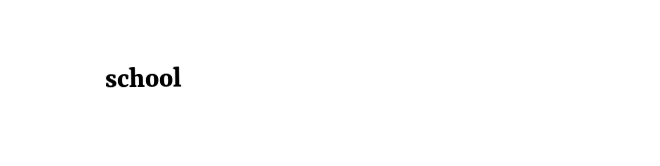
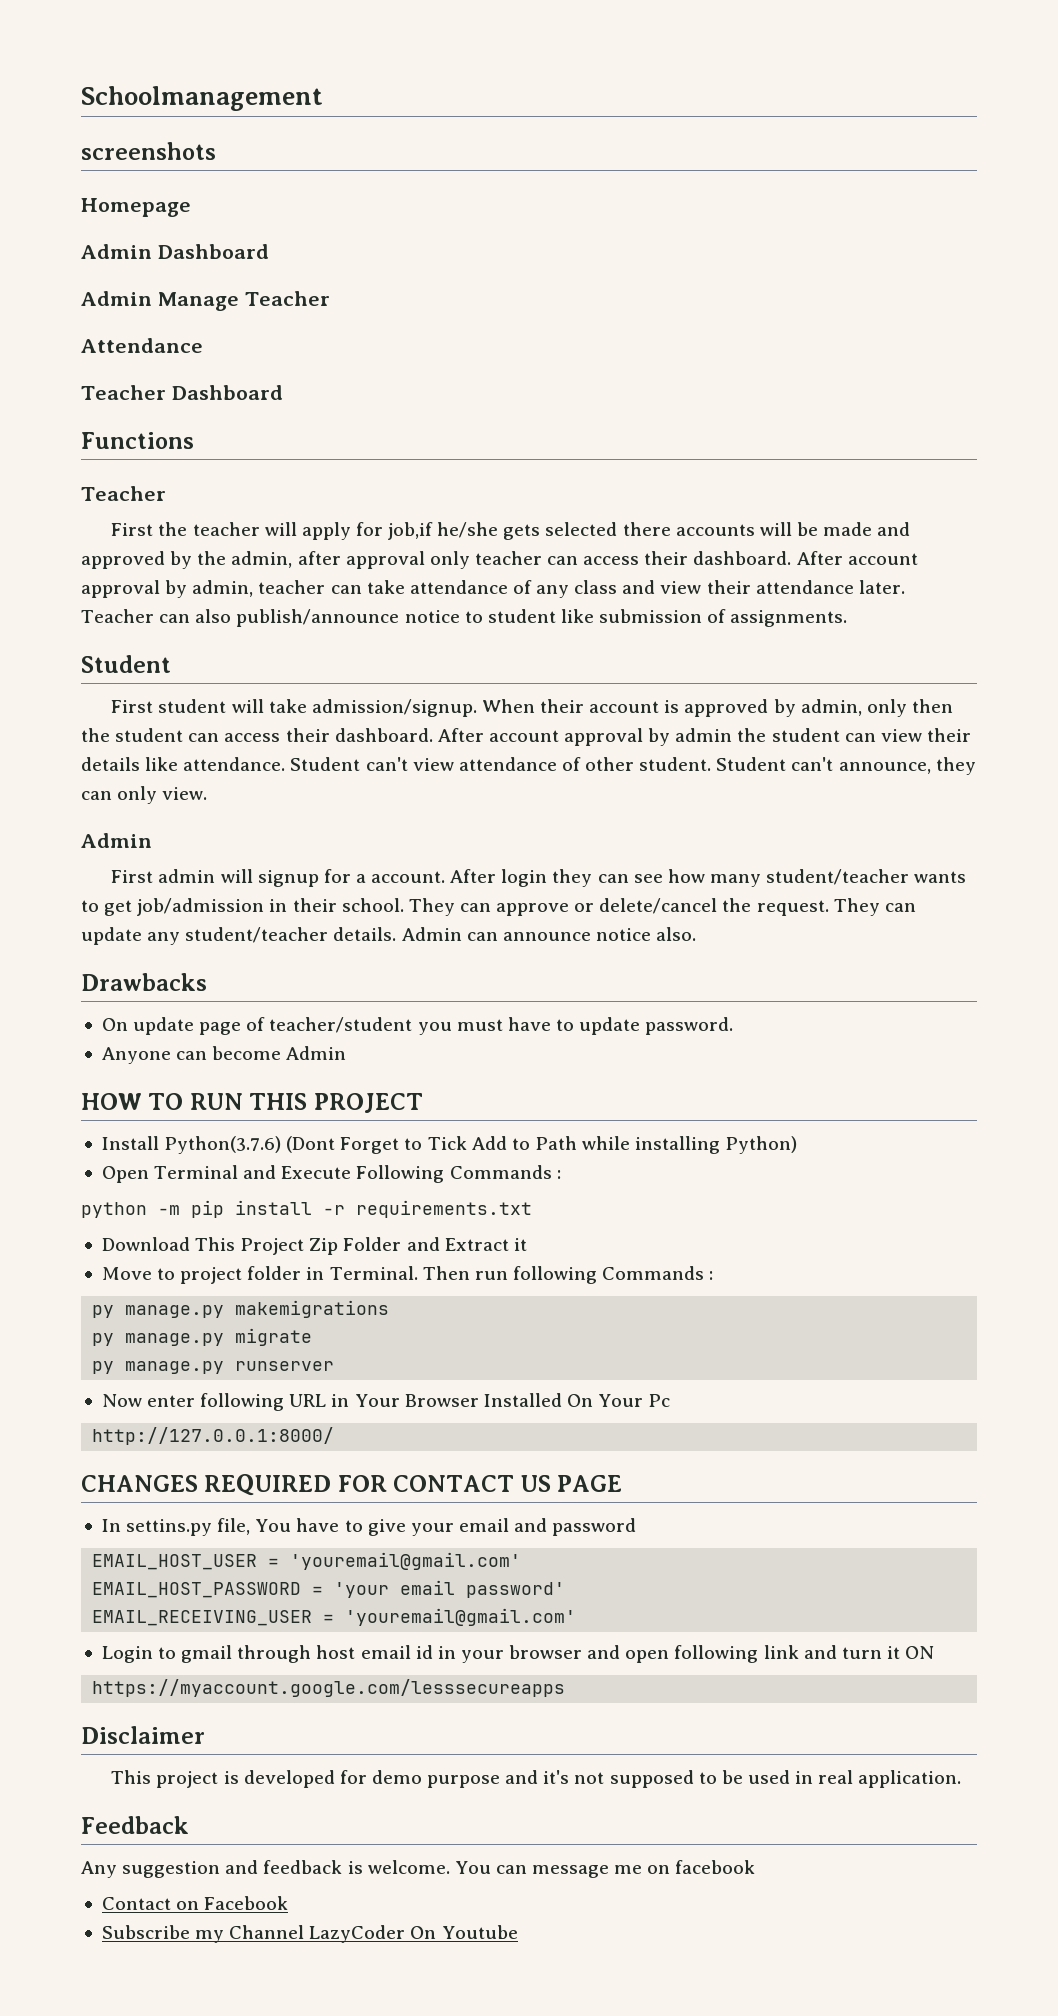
- school
+ Schoolmanagement
+ screenshots
+ Homepage
+ Admin Dashboard
+ Admin Manage Teacher
+ Attendance
+ Teacher Dashboard
+ Functions
+ Teacher
+ First the teacher will apply for job,if he/she gets selected there accounts will be made and approved by the admin, after approval only teacher can access their dashboard. After account approval by admin, teacher can take attendance of any class and view their attendance later. Teacher can also publish/announce notice to student like submission of assignments.
+ Student
+ First student will take admission/signup. When their account is approved by admin, only then the student can access their dashboard. After account approval by admin the student can view their details like attendance. Student can't view attendance of other student. Student can't announce, they can only view.
+ Admin
+ First admin will signup for a account. After login they can see how many student/teacher wants to get job/admission in their school. They can approve or delete/cancel the request. They can update any student/teacher details. Admin can announce notice also.
+ Drawbacks
+ On update page of teacher/student you must have to update password.
+ Anyone can become Admin
+ HOW TO RUN THIS PROJECT
+ Install Python(3.7.6) (Dont Forget to Tick Add to Path while installing Python)
+ Open Terminal and Execute Following Commands :
+ python -m pip install -r requirements.txt
+ Download This Project Zip Folder and Extract it
+ Move to project folder in Terminal. Then run following Commands :
+ py manage.py makemigrations
+ py manage.py migrate
+ py manage.py runserver
+ Now enter following URL in Your Browser Installed On Your Pc
+ http://127.0.0.1:8000/
+ CHANGES REQUIRED FOR CONTACT US PAGE
+ In settins.py file, You have to give your email and password
+ EMAIL_HOST_USER = 'youremail@gmail.com'
+ EMAIL_HOST_PASSWORD = 'your email password'
+ EMAIL_RECEIVING_USER = 'youremail@gmail.com'
+ Login to gmail through host email id in your browser and open following link and turn it ON
+ https://myaccount.google.com/lesssecureapps
+ Disclaimer
+ This project is developed for demo purpose and it's not supposed to be used in real application.
+ Feedback
+ Any suggestion and feedback is welcome. You can message me on facebook
+ Contact on Facebook
+ Subscribe my Channel LazyCoder On Youtube

